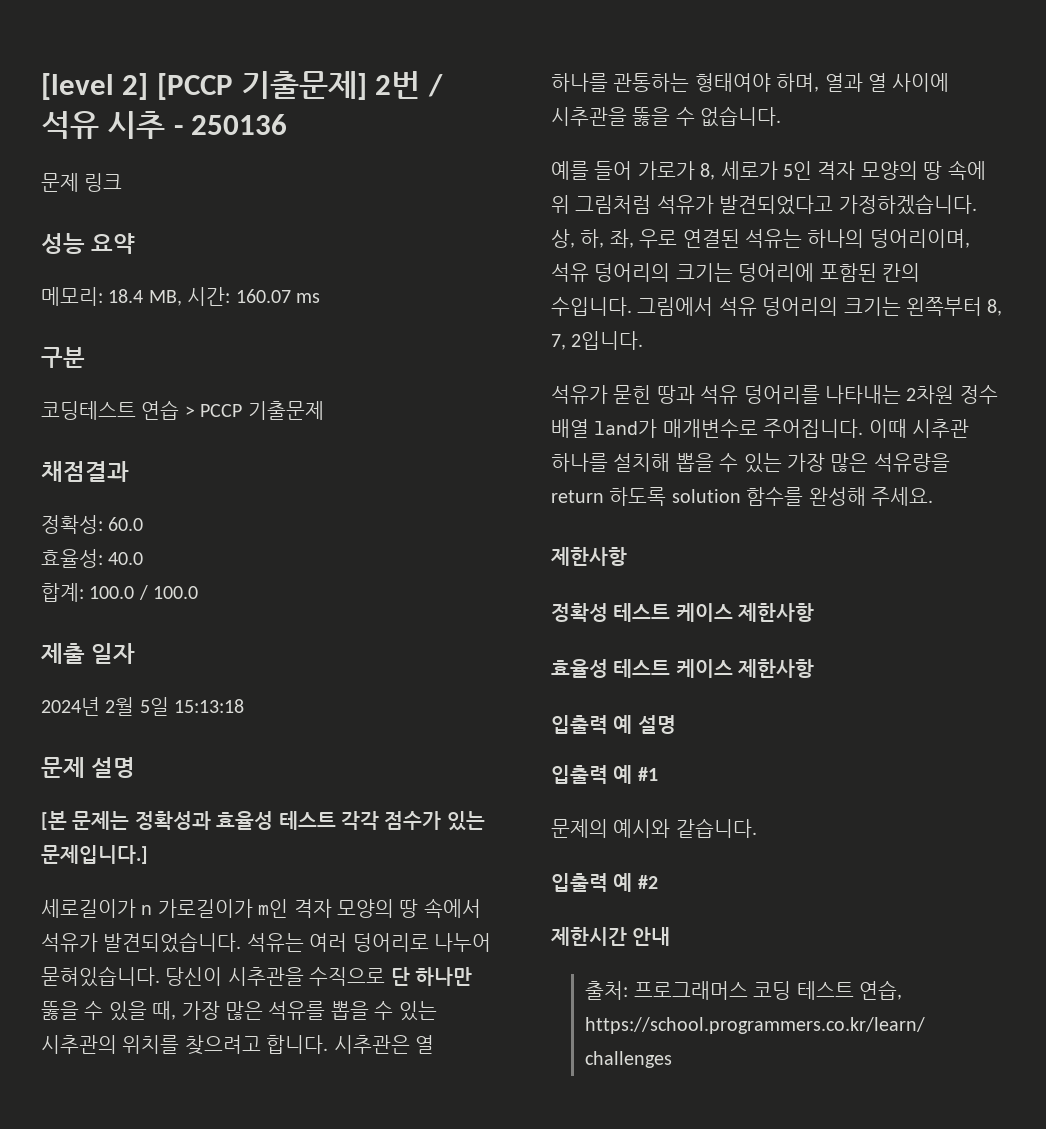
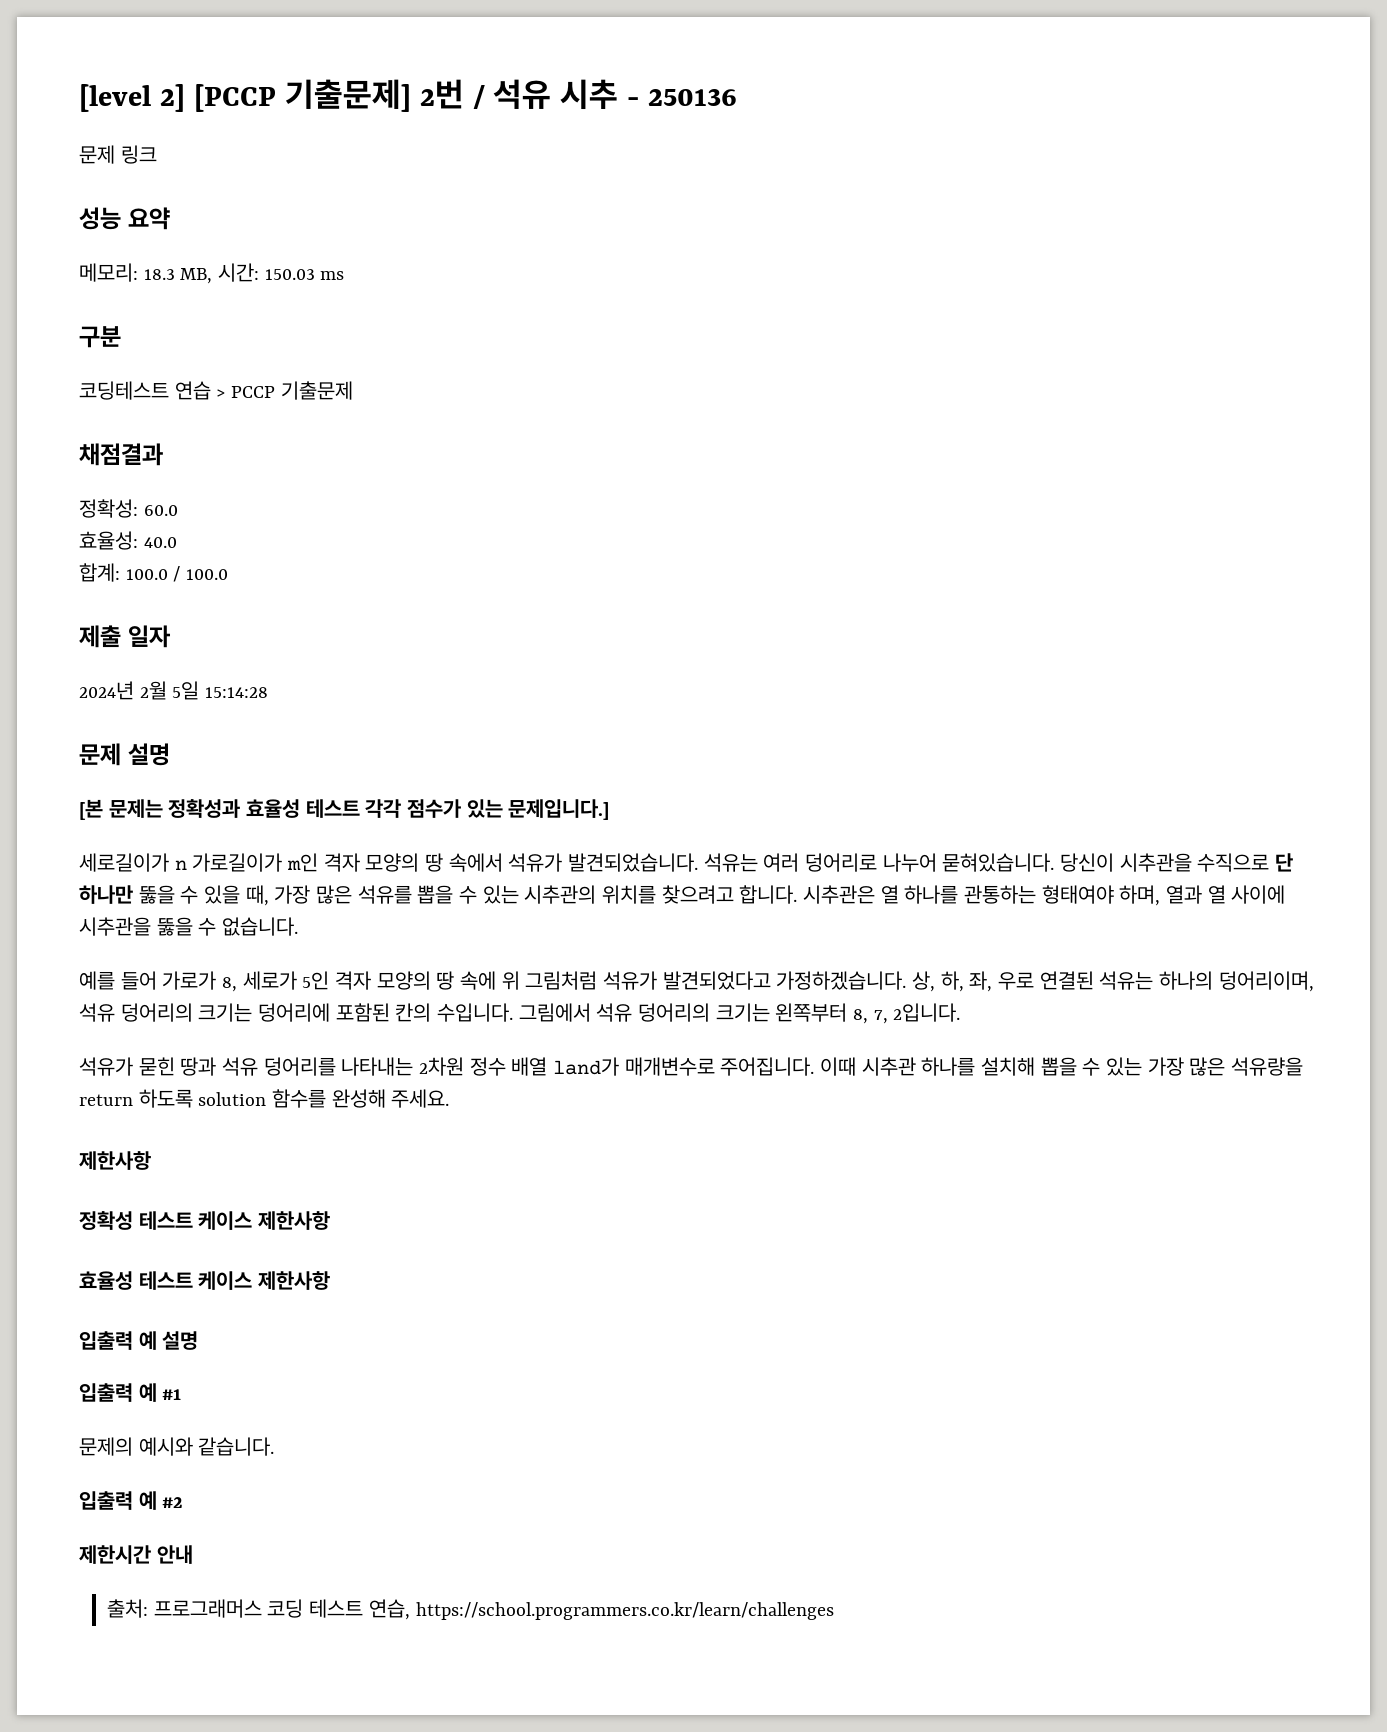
- 메모리: 18.4 MB, 시간: 160.07 ms
+ 메모리: 18.3 MB, 시간: 150.03 ms
- 2024년 2월 5일 15:13:18
+ 2024년 2월 5일 15:14:28

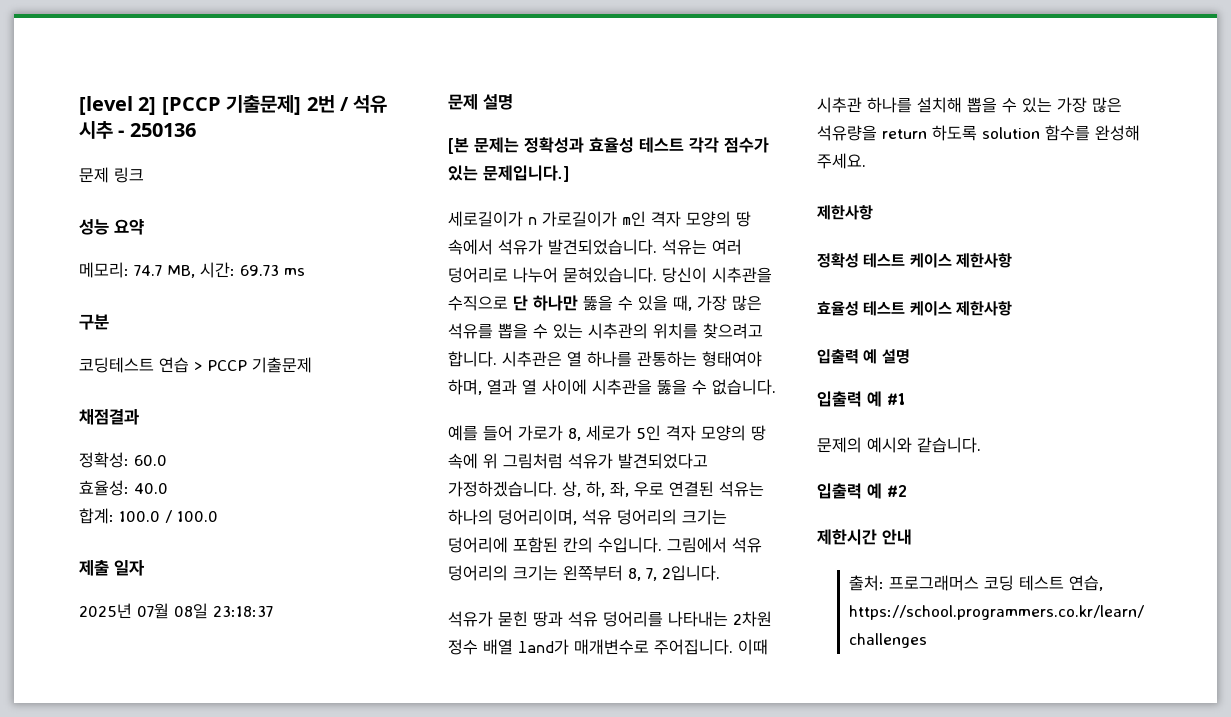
- 메모리: 18.3 MB, 시간: 150.03 ms
+ 메모리: 74.7 MB, 시간: 69.73 ms
- 2024년 2월 5일 15:14:28
+ 2025년 07월 08일 23:18:37

